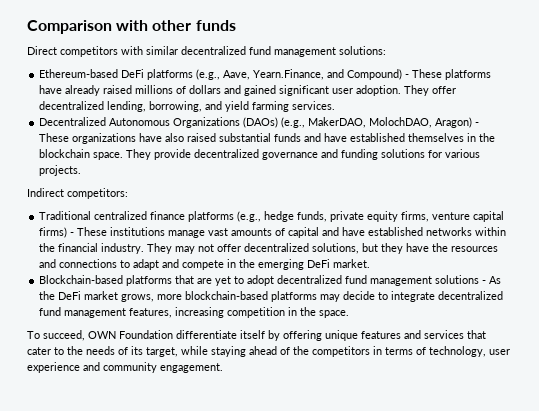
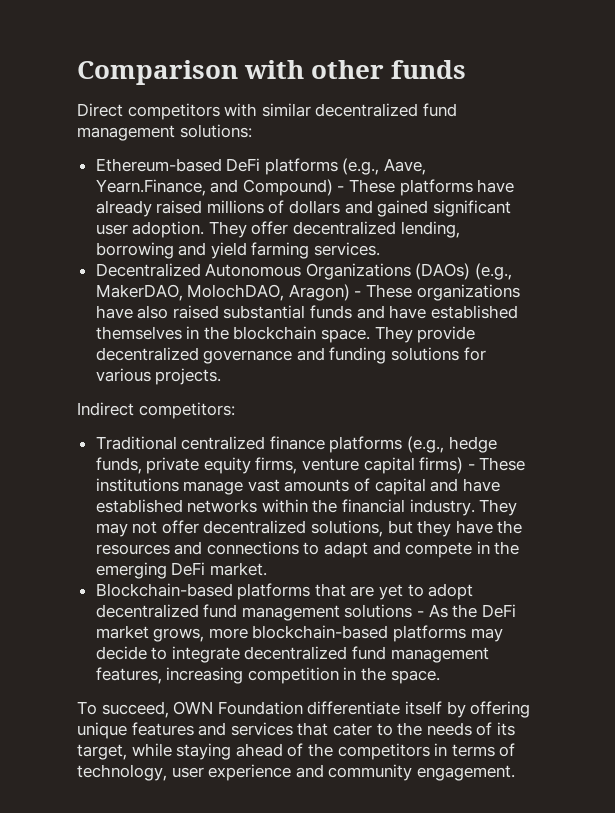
- They offer decentralized lending, borrowing, and yield farming services.
+ They offer decentralized lending, borrowing and yield farming services.

